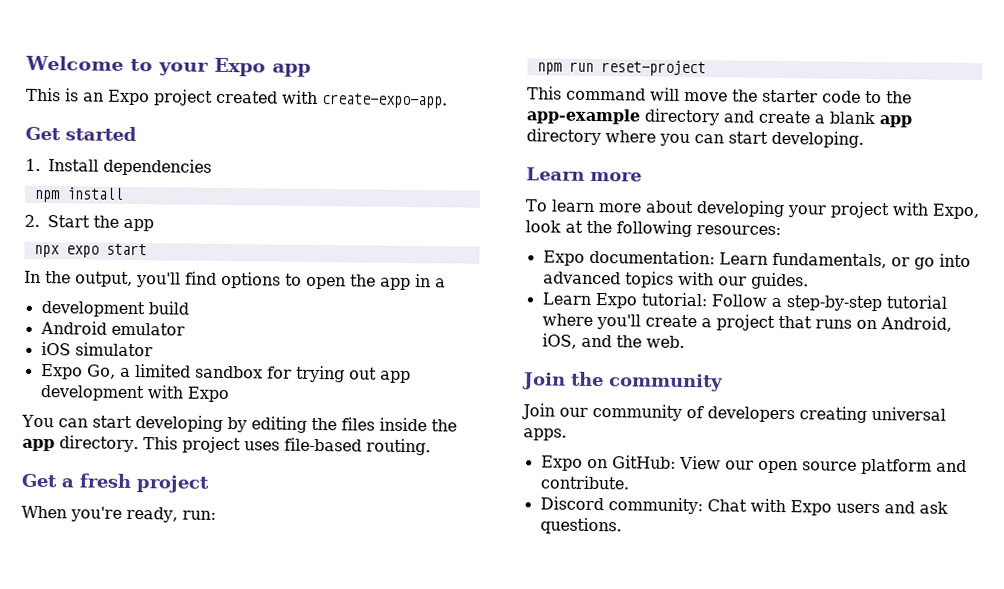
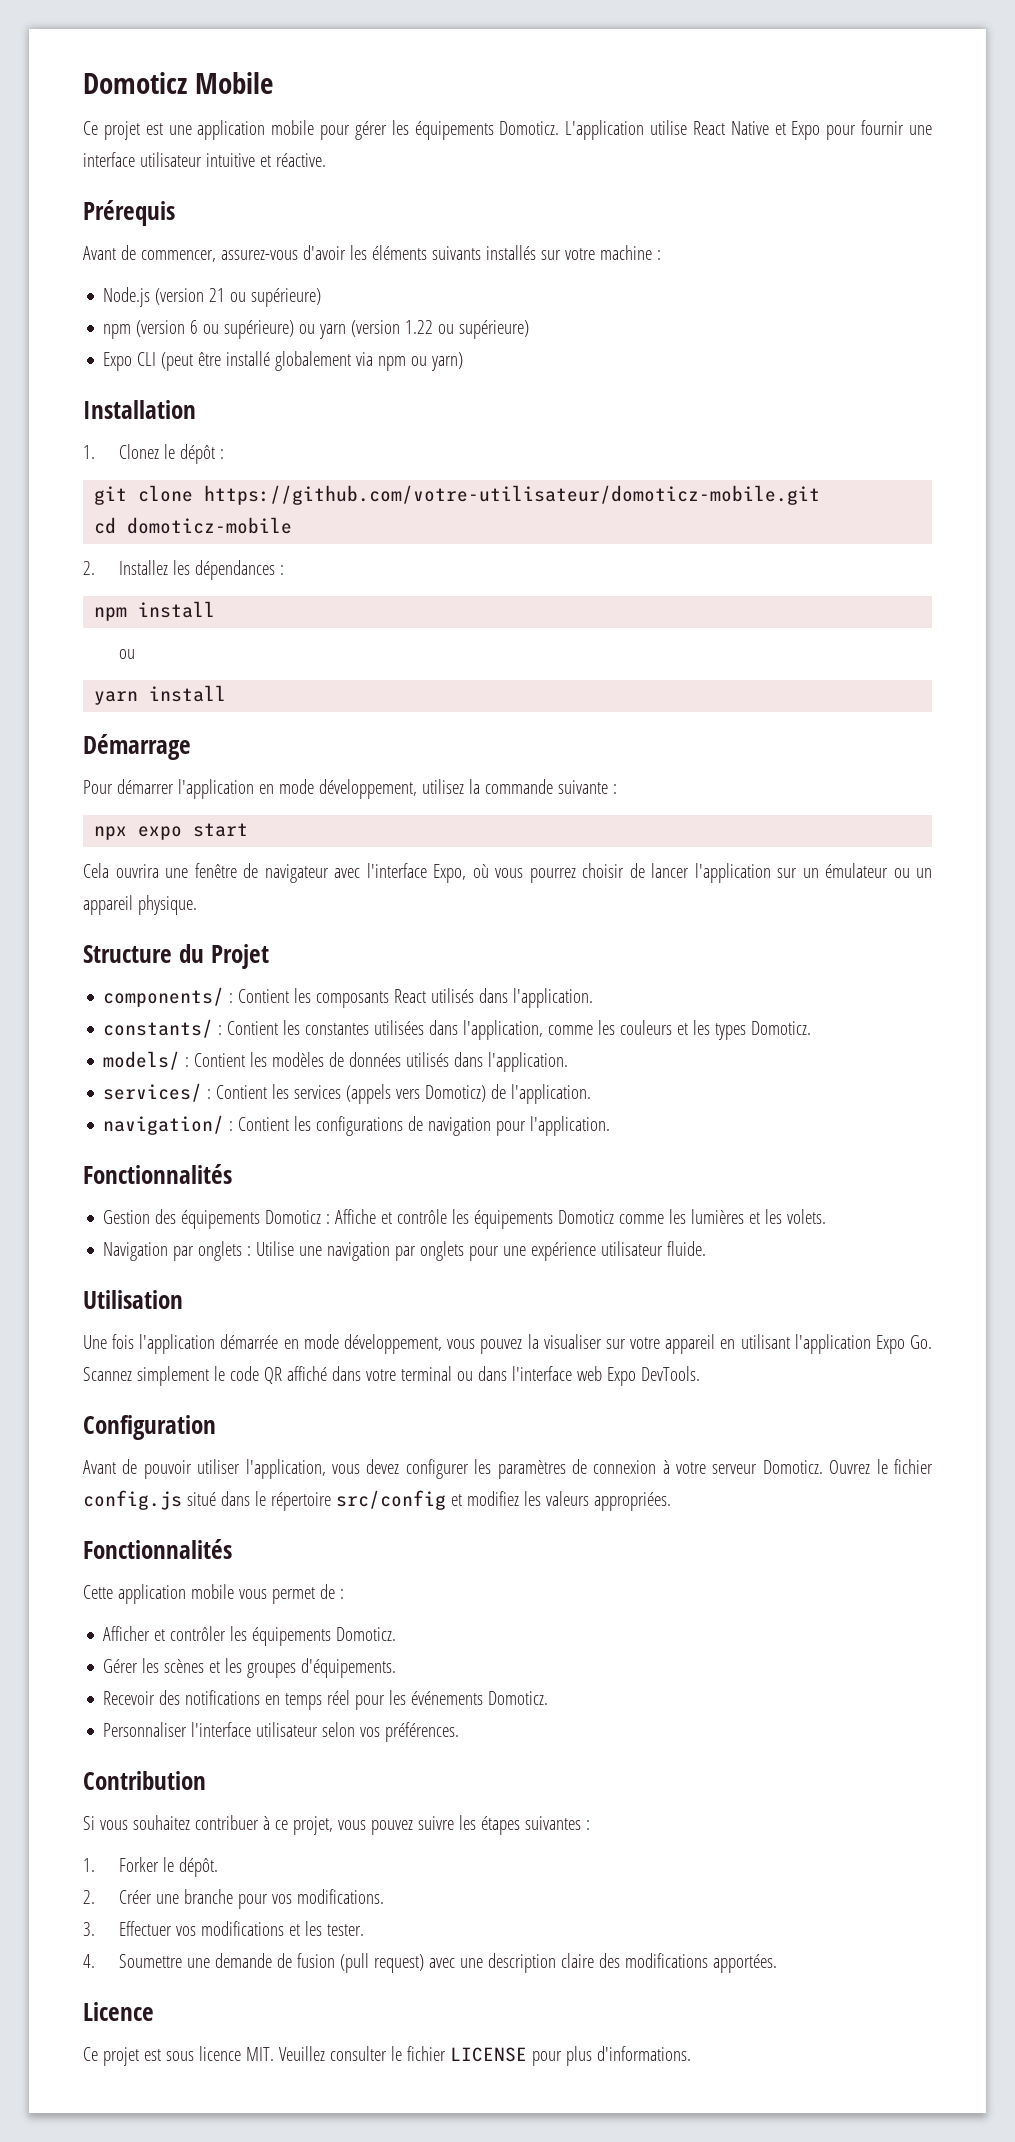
- Welcome to your Expo app
- This is an Expo project created with create-expo-app.
- Get started
- 1. Install dependencies
+ Domoticz Mobile
+ Ce projet est une application mobile pour gérer les équipements Domoticz. L'application utilise React Native et Expo pour fournir une interface utilisateur intuitive et réactive.
+ Prérequis
+ Avant de commencer, assurez-vous d'avoir les éléments suivants installés sur votre machine :
+ Node.js (version 21 ou supérieure)
+ npm (version 6 ou supérieure) ou yarn (version 1.22 ou supérieure)
+ Expo CLI (peut être installé globalement via npm ou yarn)
+ Installation
+ 1. Clonez le dépôt :
+ git clone https://github.com/votre-utilisateur/domoticz-mobile.git
+ cd domoticz-mobile
+ 2. Installez les dépendances :
  npm install
- 2. Start the app
+ ou
+ yarn install
+ Démarrage
+ Pour démarrer l'application en mode développement, utilisez la commande suivante :
  npx expo start
- In the output, you'll find options to open the app in a
- development build
- Android emulator
- iOS simulator
- Expo Go, a limited sandbox for trying out app development with Expo
- You can start developing by editing the files inside the app directory. This project uses file-based routing.
- Get a fresh project
- When you're ready, run:
- npm run reset-project
- This command will move the starter code to the app-example directory and create a blank app directory where you can start developing.
- Learn more
- To learn more about developing your project with Expo, look at the following resources:
- Expo documentation: Learn fundamentals, or go into advanced topics with our guides.
- Learn Expo tutorial: Follow a step-by-step tutorial where you'll create a project that runs on Android, iOS, and the web.
- Join the community
- Join our community of developers creating universal apps.
- Expo on GitHub: View our open source platform and contribute.
- Discord community: Chat with Expo users and ask questions.
+ Cela ouvrira une fenêtre de navigateur avec l'interface Expo, où vous pourrez choisir de lancer l'application sur un émulateur ou un appareil physique.
+ Structure du Projet
+ components/ : Contient les composants React utilisés dans l'application.
+ constants/ : Contient les constantes utilisées dans l'application, comme les couleurs et les types Domoticz.
+ models/ : Contient les modèles de données utilisés dans l'application.
+ services/ : Contient les services (appels vers Domoticz) de l'application.
+ navigation/ : Contient les configurations de navigation pour l'application.
+ Fonctionnalités
+ Gestion des équipements Domoticz : Affiche et contrôle les équipements Domoticz comme les lumières et les volets.
+ Navigation par onglets : Utilise une navigation par onglets pour une expérience utilisateur fluide.
+ Utilisation
+ Une fois l'application démarrée en mode développement, vous pouvez la visualiser sur votre appareil en utilisant l'application Expo Go. Scannez simplement le code QR affiché dans votre terminal ou dans l'interface web Expo DevTools.
+ Configuration
+ Avant de pouvoir utiliser l'application, vous devez configurer les paramètres de connexion à votre serveur Domoticz. Ouvrez le fichier config.js situé dans le répertoire src/config et modifiez les valeurs appropriées.
+ Fonctionnalités
+ Cette application mobile vous permet de :
+ Afficher et contrôler les équipements Domoticz.
+ Gérer les scènes et les groupes d'équipements.
+ Recevoir des notifications en temps réel pour les événements Domoticz.
+ Personnaliser l'interface utilisateur selon vos préférences.
+ Contribution
+ Si vous souhaitez contribuer à ce projet, vous pouvez suivre les étapes suivantes :
+ 1. Forker le dépôt.
+ 2. Créer une branche pour vos modifications.
+ 3. Effectuer vos modifications et les tester.
+ 4. Soumettre une demande de fusion (pull request) avec une description claire des modifications apportées.
+ Licence
+ Ce projet est sous licence MIT. Veuillez consulter le fichier LICENSE pour plus d'informations.

